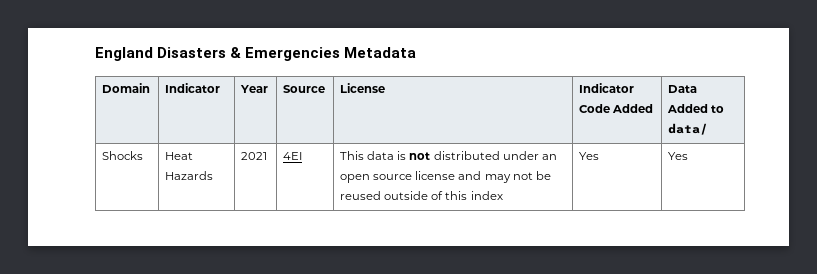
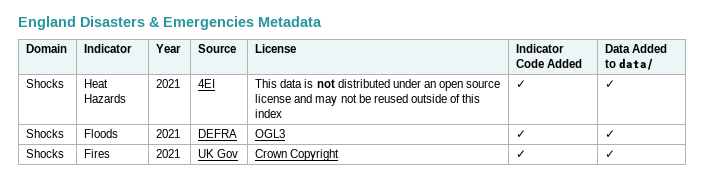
- Shocks | Heat Hazards | 2021 | 4EI | This data is not distributed under an open source license and may not be reused outside of this index | Yes | Yes
+ Shocks | Heat Hazards | 2021 | 4EI | This data is not distributed under an open source license and may not be reused outside of this index | ✓ | ✓
+ Shocks | Floods | 2021 | DEFRA | OGL3 | ✓ | ✓
+ Shocks | Fires | 2021 | UK Gov | Crown Copyright | ✓ | ✓

